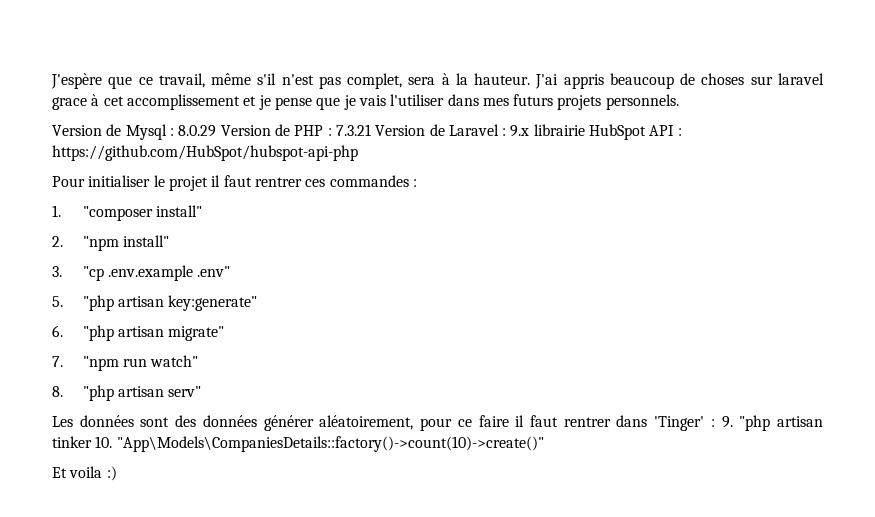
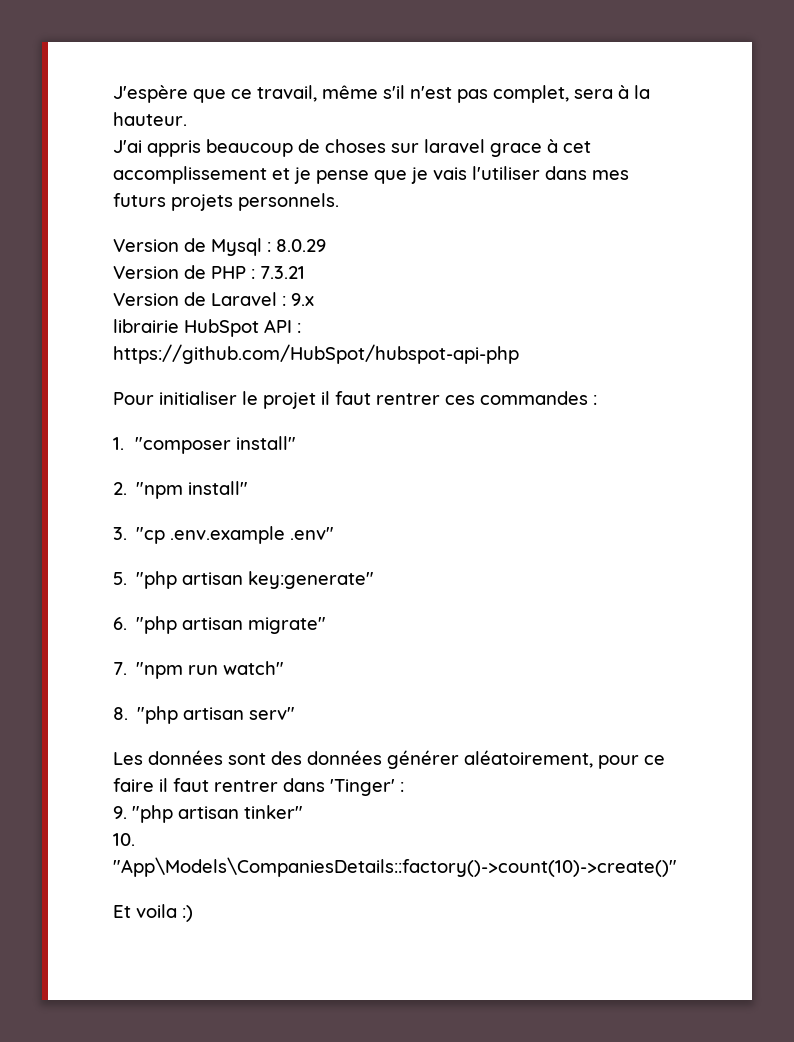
- J'espère que ce travail, même s'il n'est pas complet, sera à la hauteur. J'ai appris beaucoup de choses sur laravel grace à cet accomplissement et je pense que je vais l'utiliser dans mes futurs projets personnels.
+ J'espère que ce travail, même s'il n'est pas complet, sera à la hauteur.
+ J'ai appris beaucoup de choses sur laravel grace à cet accomplissement et je pense que je vais l'utiliser dans mes futurs projets personnels.
- Version de Mysql : 8.0.29 Version de PHP : 7.3.21 Version de Laravel : 9.x librairie HubSpot API : https://github.com/HubSpot/hubspot-api-php
+ Version de Mysql : 8.0.29
+ Version de PHP : 7.3.21
+ Version de Laravel : 9.x
+ librairie HubSpot API : https://github.com/HubSpot/hubspot-api-php
- Les données sont des données générer aléatoirement, pour ce faire il faut rentrer dans 'Tinger' : 9. "php artisan tinker 10. "App\Models\CompaniesDetails::factory()->count(10)->create()"
+ Les données sont des données générer aléatoirement, pour ce faire il faut rentrer dans 'Tinger' :
+ 9. "php artisan tinker"
+ 10. "App\Models\CompaniesDetails::factory()->count(10)->create()"

